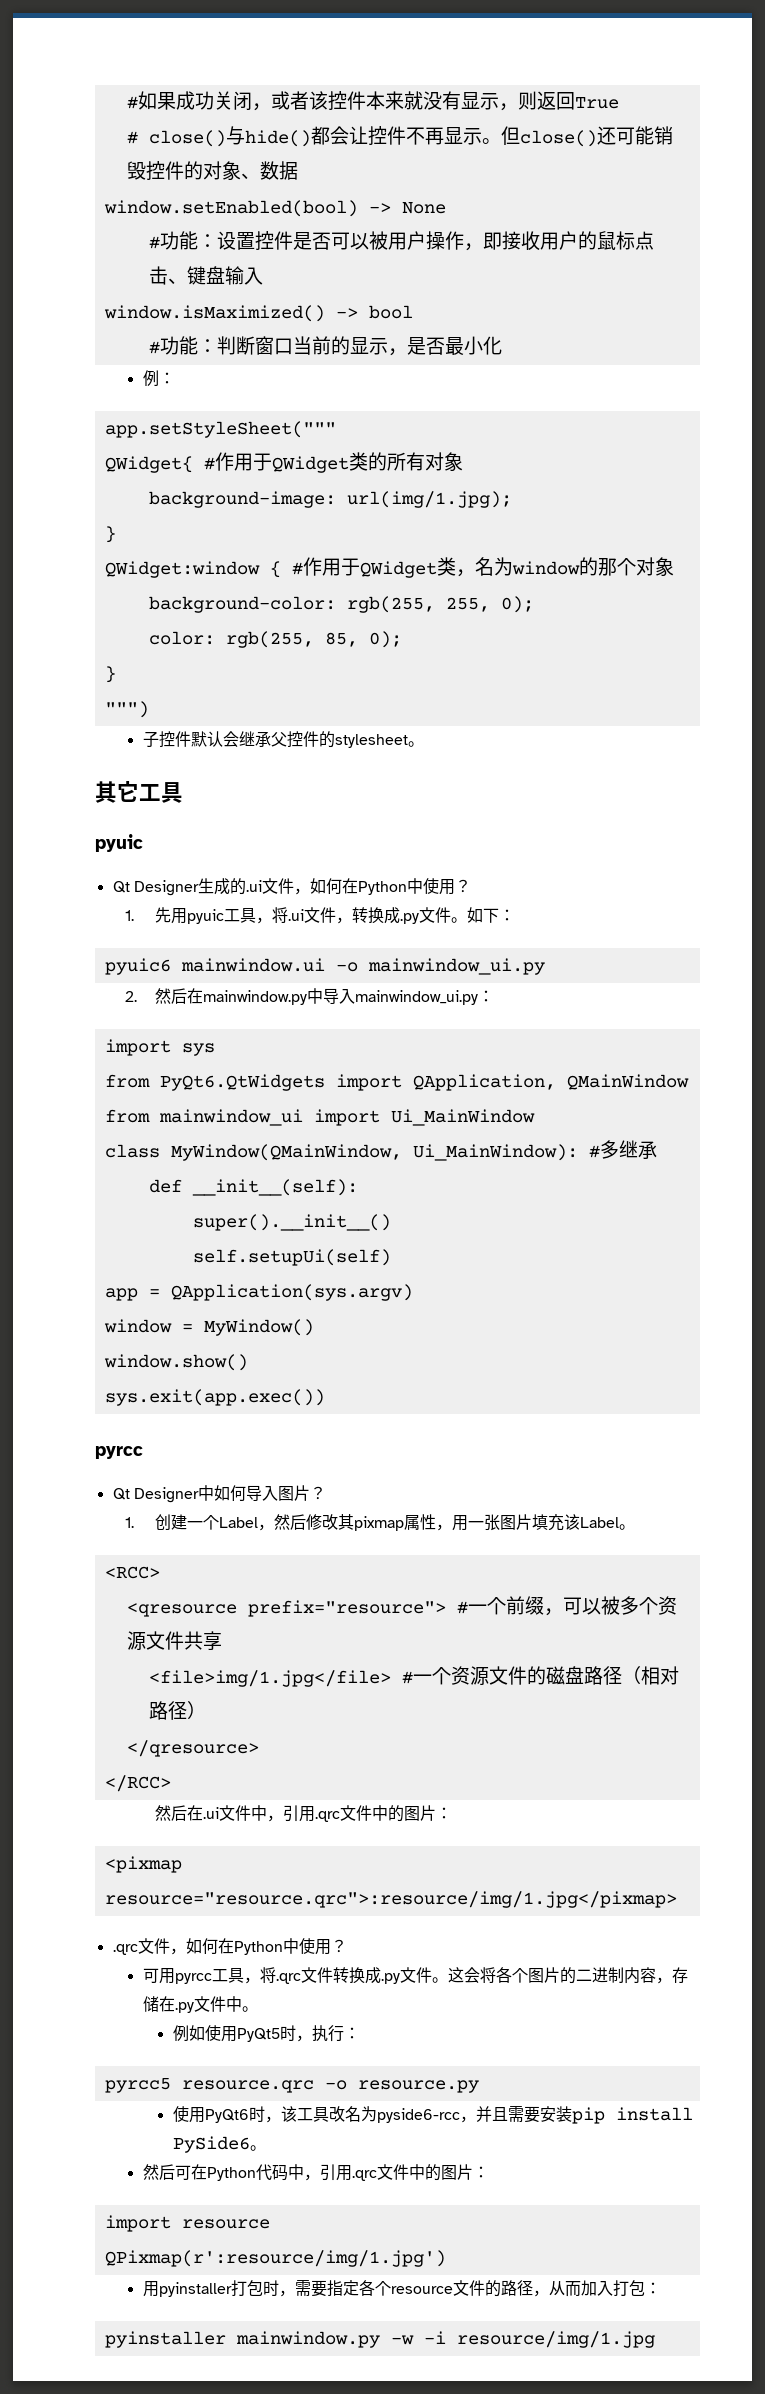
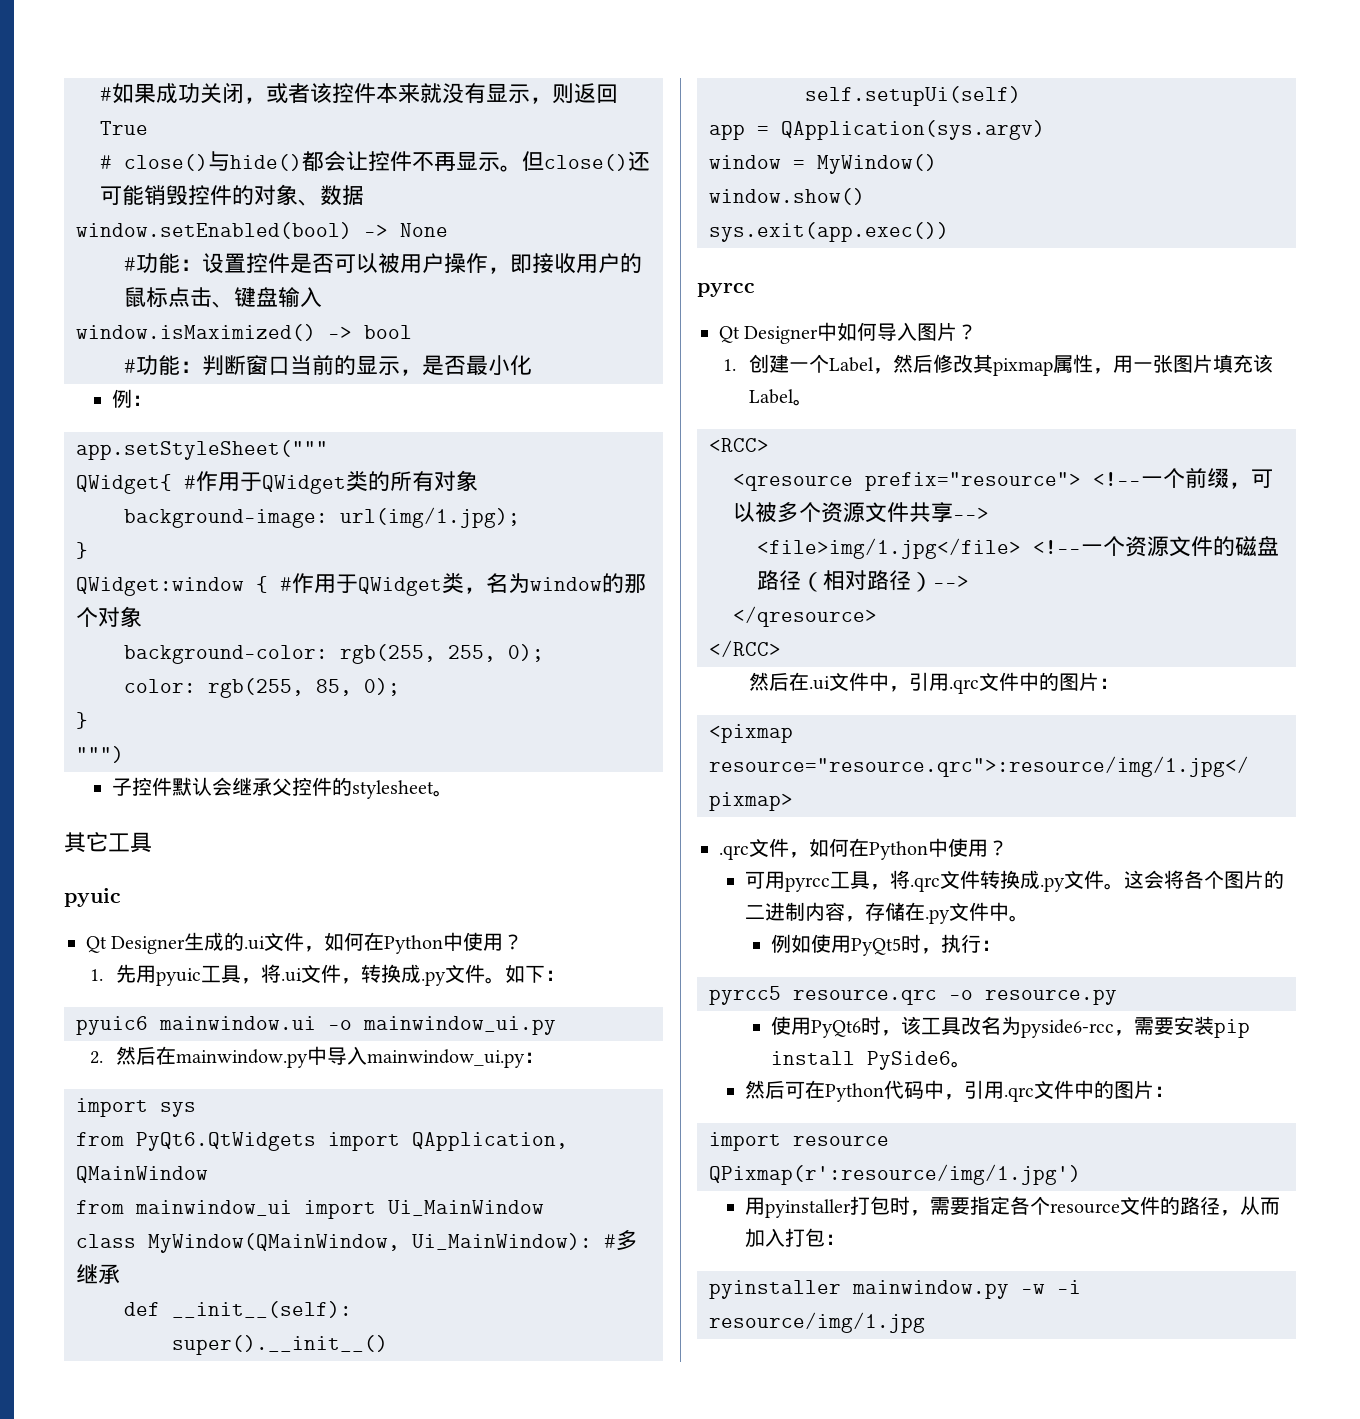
- <qresource prefix="resource"> #一个前缀，可以被多个资源文件共享
+ <qresource prefix="resource"> <!--一个前缀，可以被多个资源文件共享-->
- <file>img/1.jpg</file> #一个资源文件的磁盘路径（相对路径）
+ <file>img/1.jpg</file> <!--一个资源文件的磁盘路径（相对路径）-->
- 使用PyQt6时，该工具改名为pyside6-rcc，并且需要安装pip install PySide6。
+ 使用PyQt6时，该工具改名为pyside6-rcc，需要安装pip install PySide6。

